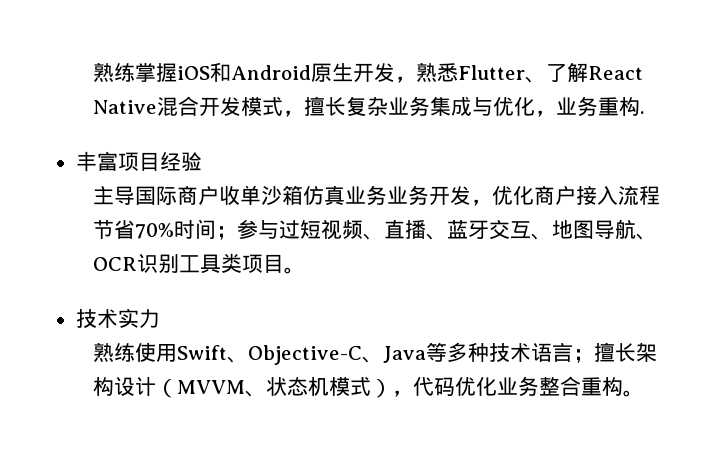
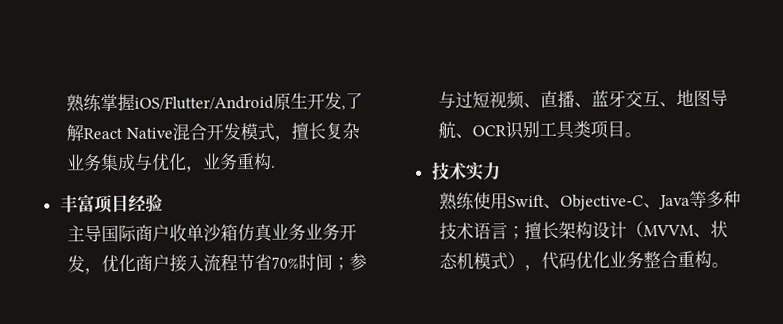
- 熟练掌握iOS和Android原生开发，熟悉Flutter、了解React Native混合开发模式，擅长复杂业务集成与优化，业务重构.
+ 熟练掌握iOS/Flutter/Android原生开发,了解React Native混合开发模式，擅长复杂业务集成与优化，业务重构.

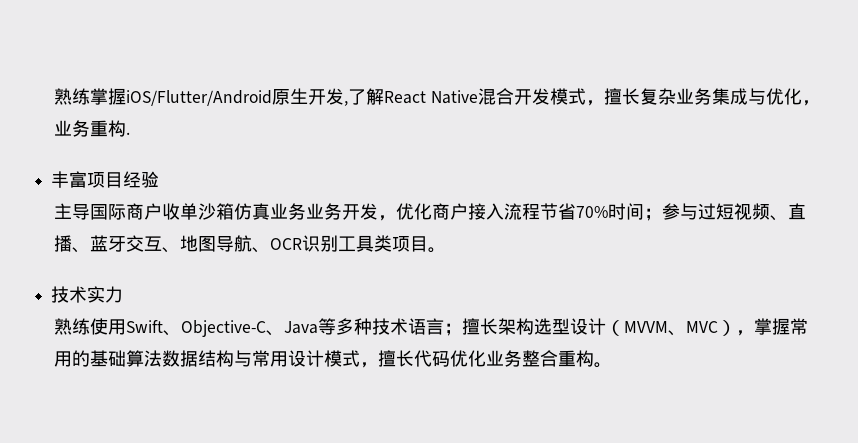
- 熟练使用Swift、Objective-C、Java等多种技术语言；擅长架构设计（MVVM、状态机模式），代码优化业务整合重构。
+ 熟练使用Swift、Objective-C、Java等多种技术语言；擅长架构选型设计（MVVM、MVC），掌握常用的基础算法数据结构与常用设计模式，擅长代码优化业务整合重构。

